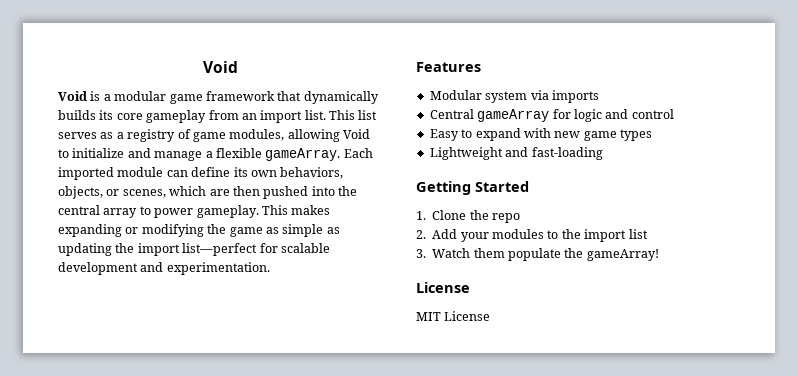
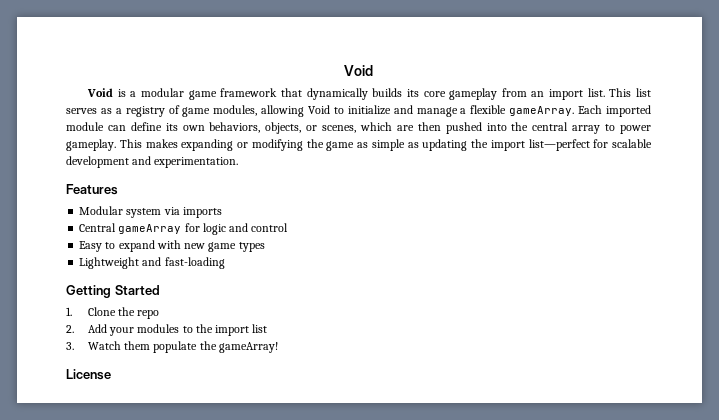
- MIT License

